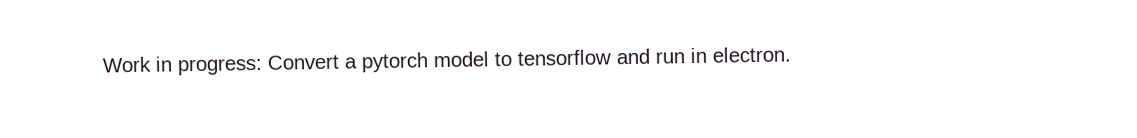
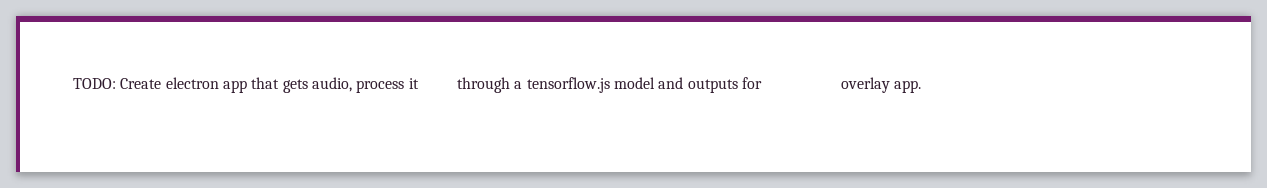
- Work in progress: Convert a pytorch model to tensorflow and run in electron.
+ TODO: Create electron app that gets audio, process it through a tensorflow.js model and outputs for overlay app.

